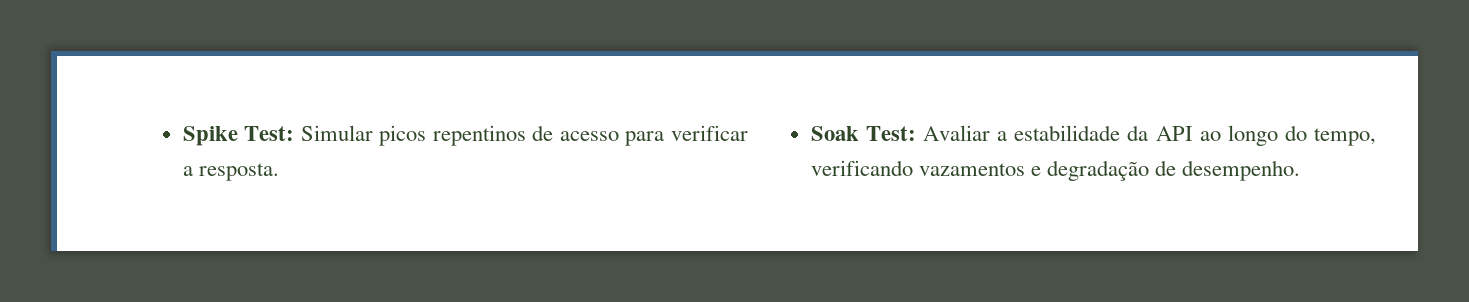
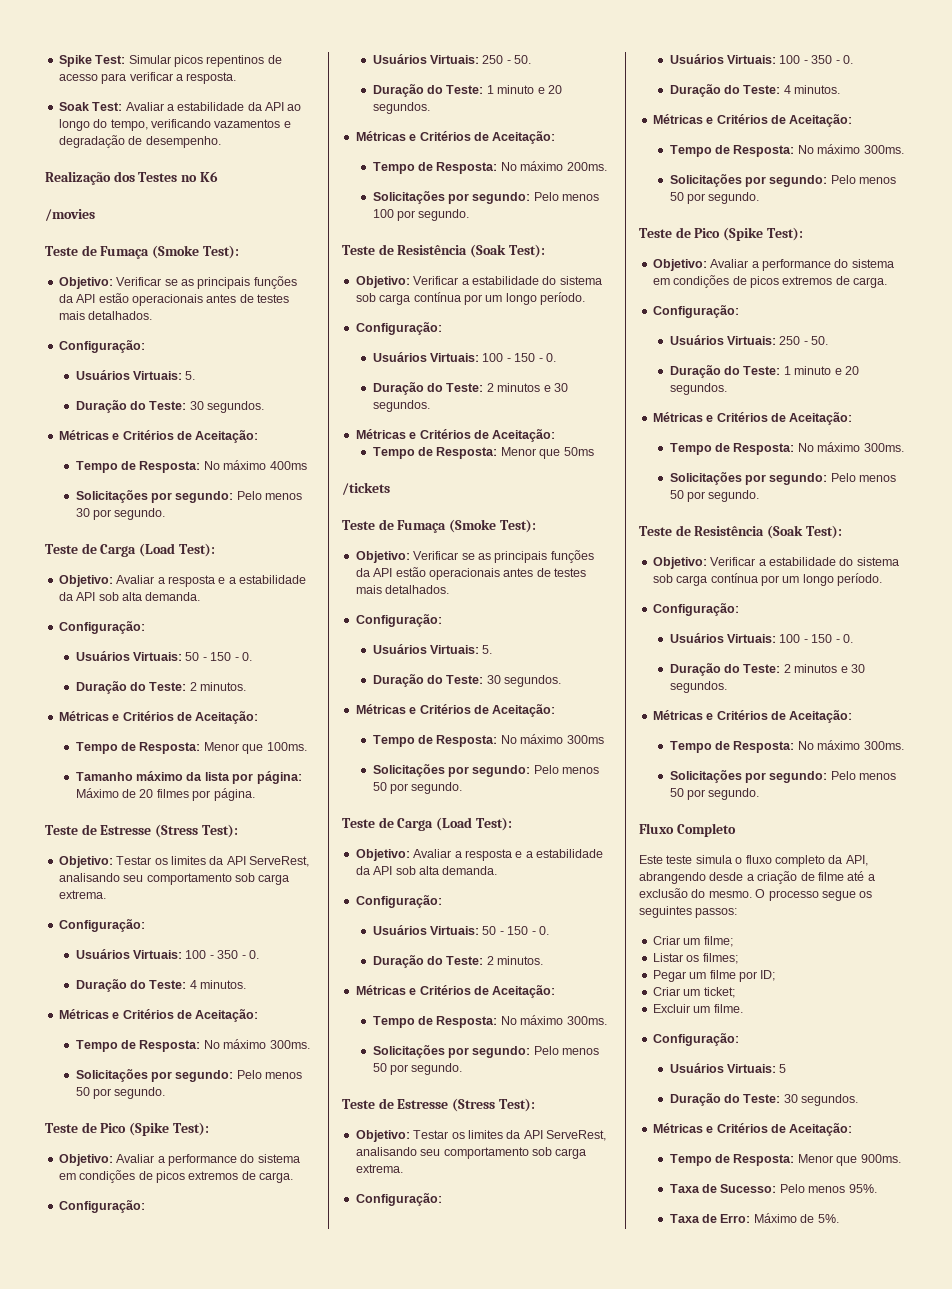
+ Realização dos Testes no K6
+ /movies
+ Teste de Fumaça (Smoke Test):
+ Objetivo: Verificar se as principais funções da API estão operacionais antes de testes mais detalhados.
+ Configuração:
+ Usuários Virtuais: 5.
+ Duração do Teste: 30 segundos.
+ Métricas e Critérios de Aceitação:
+ Tempo de Resposta: No máximo 400ms
+ Solicitações por segundo: Pelo menos 30 por segundo.
+ Teste de Carga (Load Test):
+ Objetivo: Avaliar a resposta e a estabilidade da API sob alta demanda.
+ Configuração:
+ Usuários Virtuais: 50 - 150 - 0.
+ Duração do Teste: 2 minutos.
+ Métricas e Critérios de Aceitação:
+ Tempo de Resposta: Menor que 100ms.
+ Tamanho máximo da lista por página: Máximo de 20 filmes por página.
+ Teste de Estresse (Stress Test):
+ Objetivo: Testar os limites da API ServeRest, analisando seu comportamento sob carga extrema.
+ Configuração:
+ Usuários Virtuais: 100 - 350 - 0.
+ Duração do Teste: 4 minutos.
+ Métricas e Critérios de Aceitação:
+ Tempo de Resposta: No máximo 300ms.
+ Solicitações por segundo: Pelo menos 50 por segundo.
+ Teste de Pico (Spike Test):
+ Objetivo: Avaliar a performance do sistema em condições de picos extremos de carga.
+ Configuração:
+ Usuários Virtuais: 250 - 50.
+ Duração do Teste: 1 minuto e 20 segundos.
+ Métricas e Critérios de Aceitação:
+ Tempo de Resposta: No máximo 200ms.
+ Solicitações por segundo: Pelo menos 100 por segundo.
+ Teste de Resistência (Soak Test):
+ Objetivo: Verificar a estabilidade do sistema sob carga contínua por um longo período.
+ Configuração:
+ Usuários Virtuais: 100 - 150 - 0.
+ Duração do Teste: 2 minutos e 30 segundos.
+ Métricas e Critérios de Aceitação:
+ Tempo de Resposta: Menor que 50ms
+ /tickets
+ Teste de Fumaça (Smoke Test):
+ Objetivo: Verificar se as principais funções da API estão operacionais antes de testes mais detalhados.
+ Configuração:
+ Usuários Virtuais: 5.
+ Duração do Teste: 30 segundos.
+ Métricas e Critérios de Aceitação:
+ Tempo de Resposta: No máximo 300ms
+ Solicitações por segundo: Pelo menos 50 por segundo.
+ Teste de Carga (Load Test):
+ Objetivo: Avaliar a resposta e a estabilidade da API sob alta demanda.
+ Configuração:
+ Usuários Virtuais: 50 - 150 - 0.
+ Duração do Teste: 2 minutos.
+ Métricas e Critérios de Aceitação:
+ Tempo de Resposta: No máximo 300ms.
+ Solicitações por segundo: Pelo menos 50 por segundo.
+ Teste de Estresse (Stress Test):
+ Objetivo: Testar os limites da API ServeRest, analisando seu comportamento sob carga extrema.
+ Configuração:
+ Usuários Virtuais: 100 - 350 - 0.
+ Duração do Teste: 4 minutos.
+ Métricas e Critérios de Aceitação:
+ Tempo de Resposta: No máximo 300ms.
+ Solicitações por segundo: Pelo menos 50 por segundo.
+ Teste de Pico (Spike Test):
+ Objetivo: Avaliar a performance do sistema em condições de picos extremos de carga.
+ Configuração:
+ Usuários Virtuais: 250 - 50.
+ Duração do Teste: 1 minuto e 20 segundos.
+ Métricas e Critérios de Aceitação:
+ Tempo de Resposta: No máximo 300ms.
+ Solicitações por segundo: Pelo menos 50 por segundo.
+ Teste de Resistência (Soak Test):
+ Objetivo: Verificar a estabilidade do sistema sob carga contínua por um longo período.
+ Configuração:
+ Usuários Virtuais: 100 - 150 - 0.
+ Duração do Teste: 2 minutos e 30 segundos.
+ Métricas e Critérios de Aceitação:
+ Tempo de Resposta: No máximo 300ms.
+ Solicitações por segundo: Pelo menos 50 por segundo.
+ Fluxo Completo
+ Este teste simula o fluxo completo da API, abrangendo desde a criação de filme até a exclusão do mesmo. O processo segue os seguintes passos:
+ Criar um filme;
+ Listar os filmes;
+ Pegar um filme por ID;
+ Criar um ticket;
+ Excluir um filme.
+ Configuração:
+ Usuários Virtuais: 5
+ Duração do Teste: 30 segundos.
+ Métricas e Critérios de Aceitação:
+ Tempo de Resposta: Menor que 900ms.
+ Taxa de Sucesso: Pelo menos 95%.
+ Taxa de Erro: Máximo de 5%.

